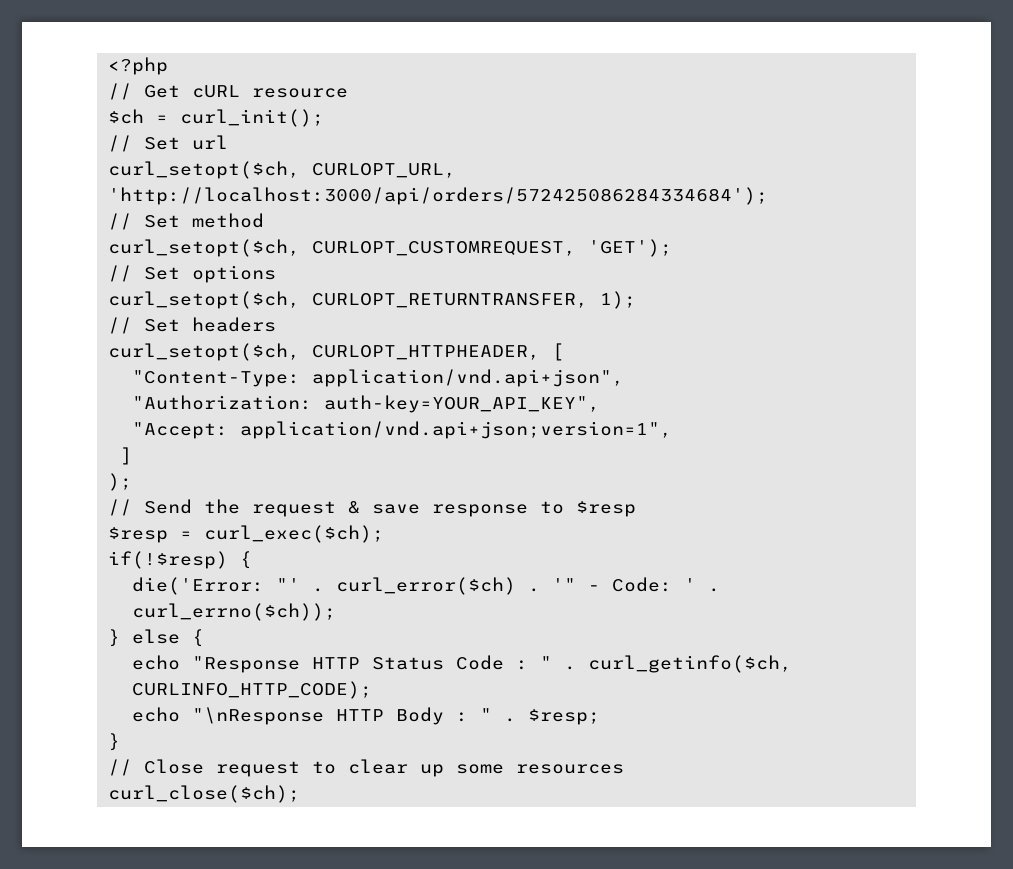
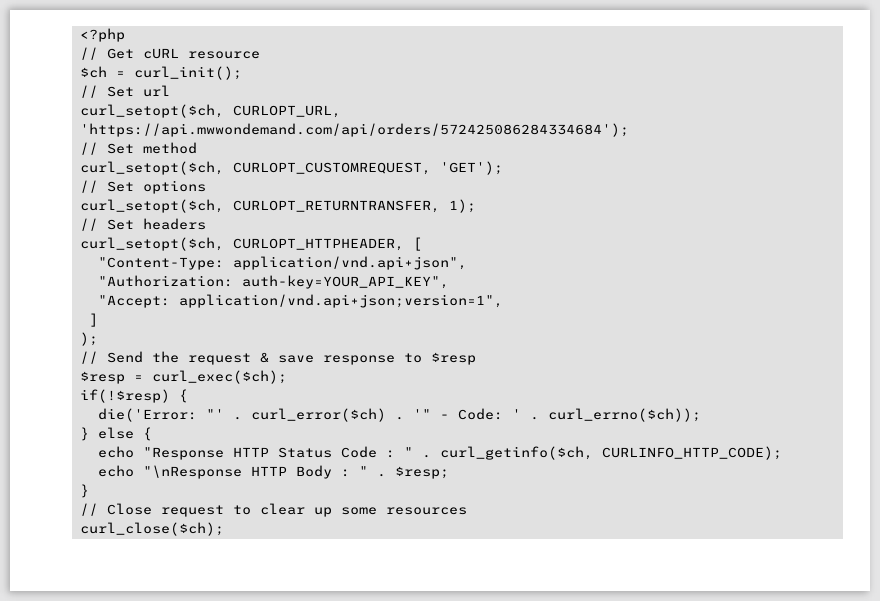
- curl_setopt($ch, CURLOPT_URL, 'http://localhost:3000/api/orders/572425086284334684');
+ curl_setopt($ch, CURLOPT_URL, 'https://api.mwwondemand.com/api/orders/572425086284334684');

